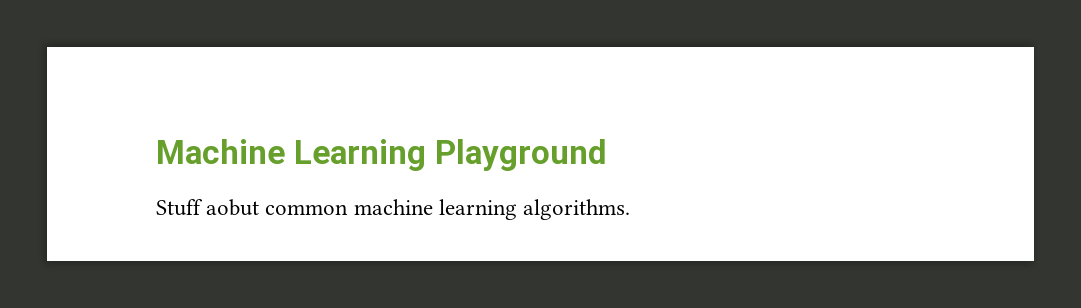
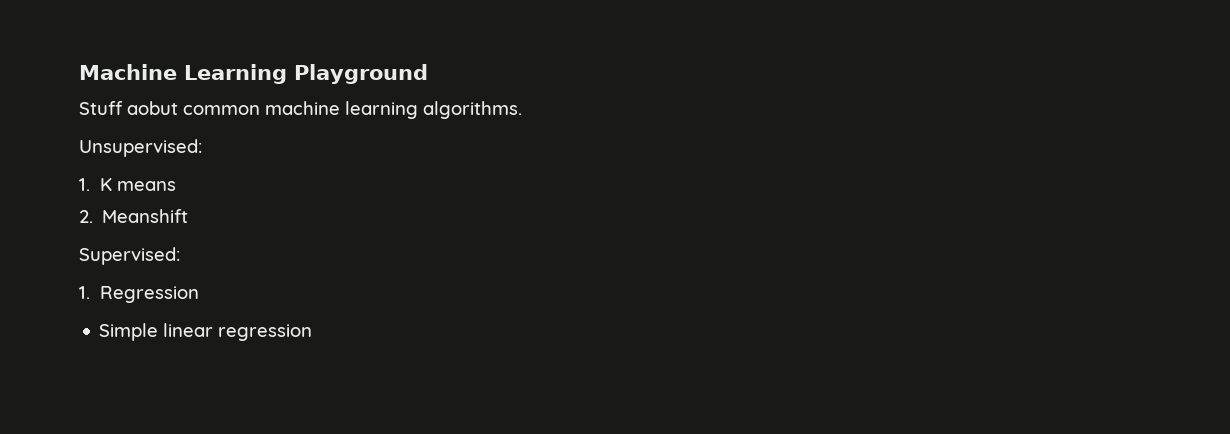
+ Unsupervised:
+ 1. K means
+ 2. Meanshift
+ Supervised:
+ 1. Regression
+ Simple linear regression

